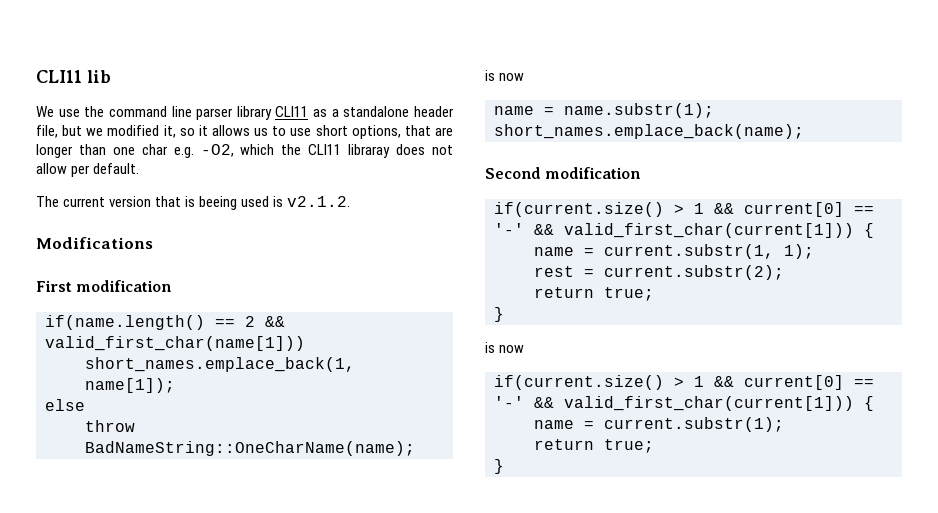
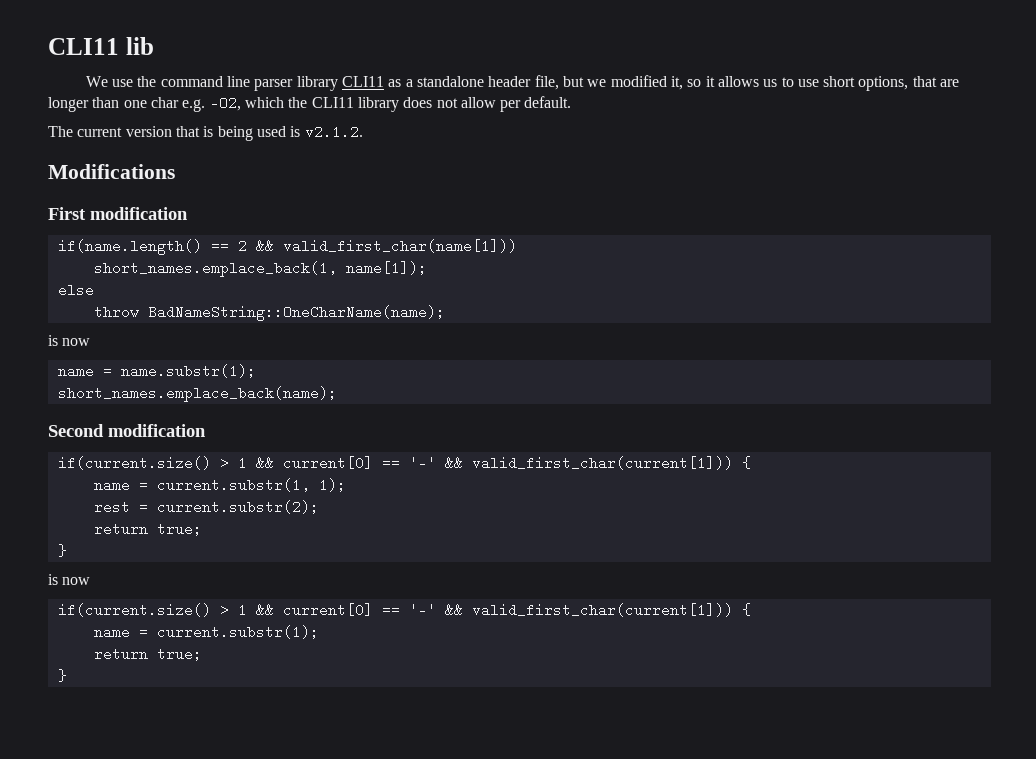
- We use the command line parser library CLI11 as a standalone header file, but we modified it, so it allows us to use short options, that are longer than one char e.g. -O2, which the CLI11 libraray does not allow per default.
+ We use the command line parser library CLI11 as a standalone header file, but we modified it, so it allows us to use short options, that are longer than one char e.g. -O2, which the CLI11 library does not allow per default.
- The current version that is beeing used is v2.1.2.
+ The current version that is being used is v2.1.2.

